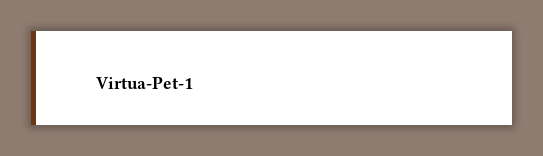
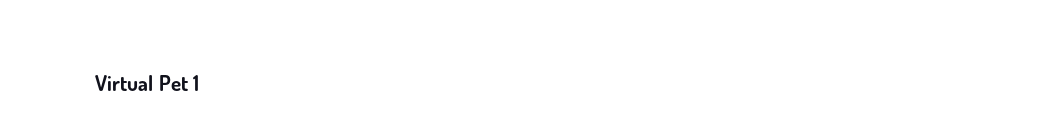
- Virtua-Pet-1
+ Virtual Pet 1

